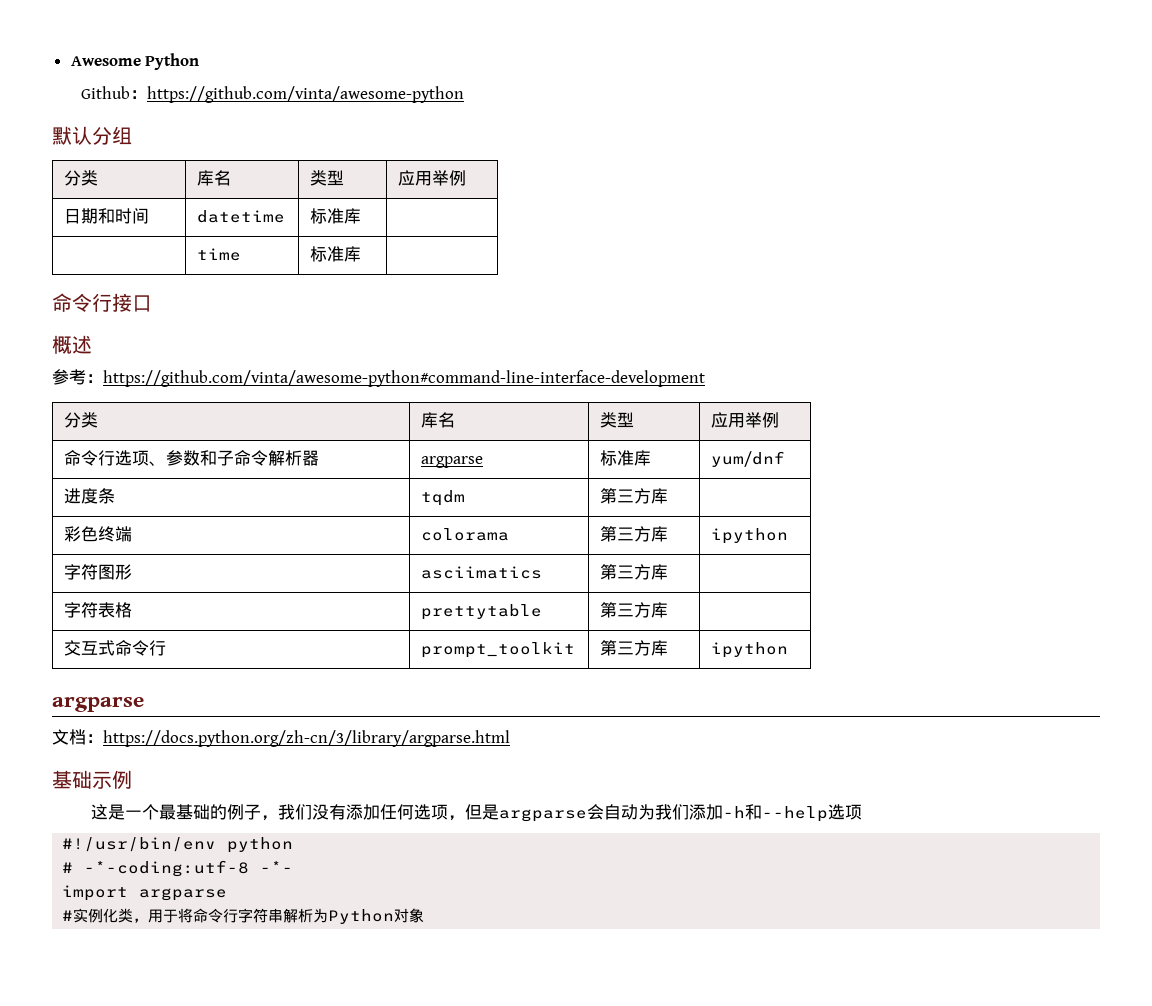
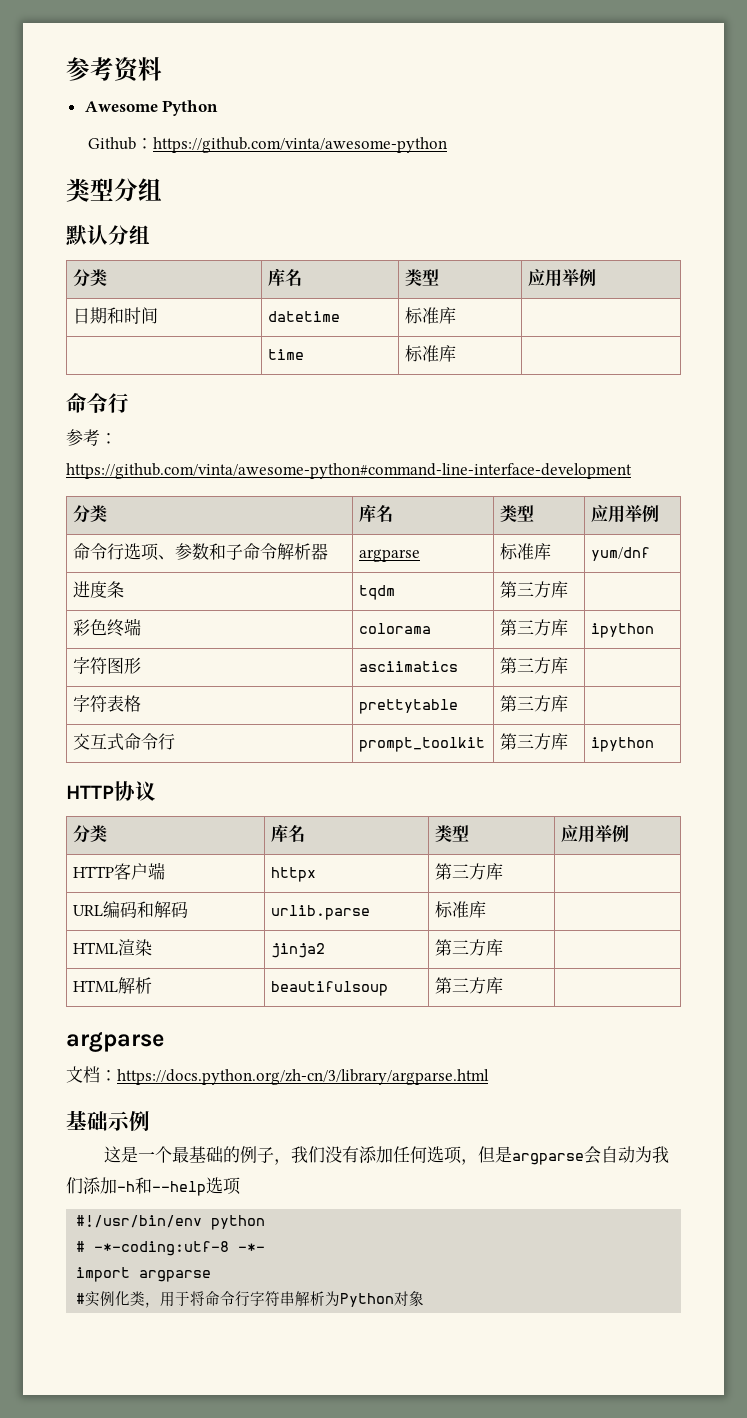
+ 参考资料
+ 类型分组
  | time | 标准库 |
- 命令行接口
- 概述
+ 命令行
+ HTTP协议
+ 分类 | 库名 | 类型 | 应用举例
+ HTTP客户端 | httpx | 第三方库 |
+ URL编码和解码 | urlib.parse | 标准库 |
+ HTML渲染 | jinja2 | 第三方库 |
+ HTML解析 | beautifulsoup | 第三方库 |

